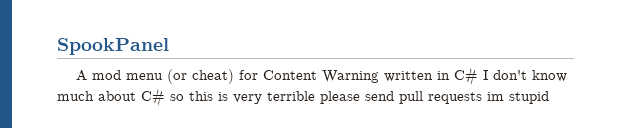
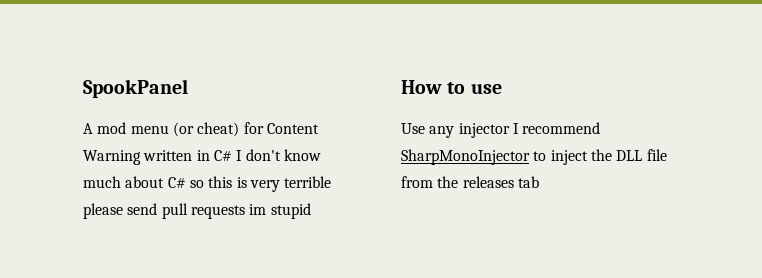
+ How to use
+ Use any injector I recommend SharpMonoInjector to inject the DLL file from the releases tab

